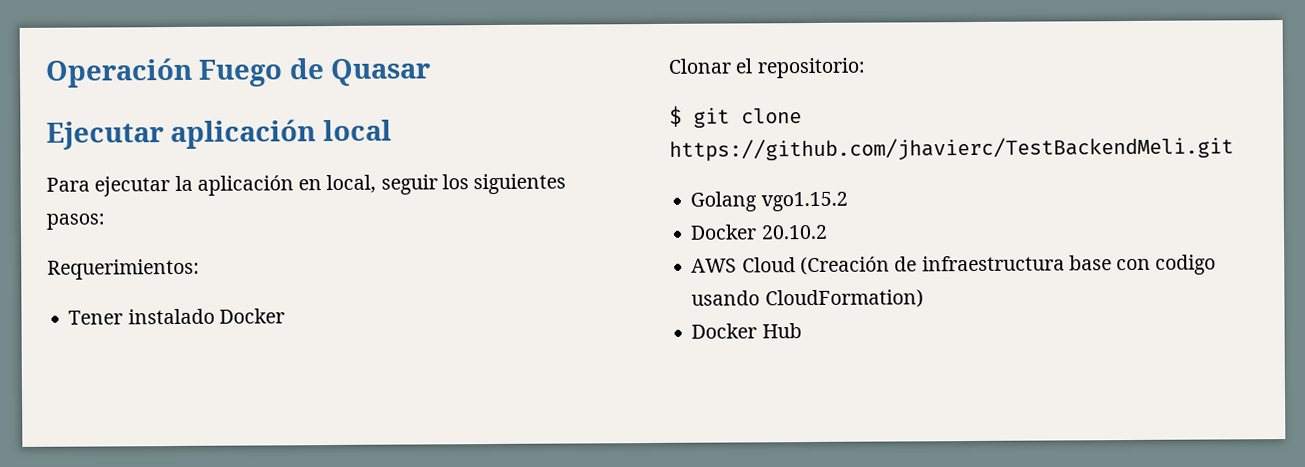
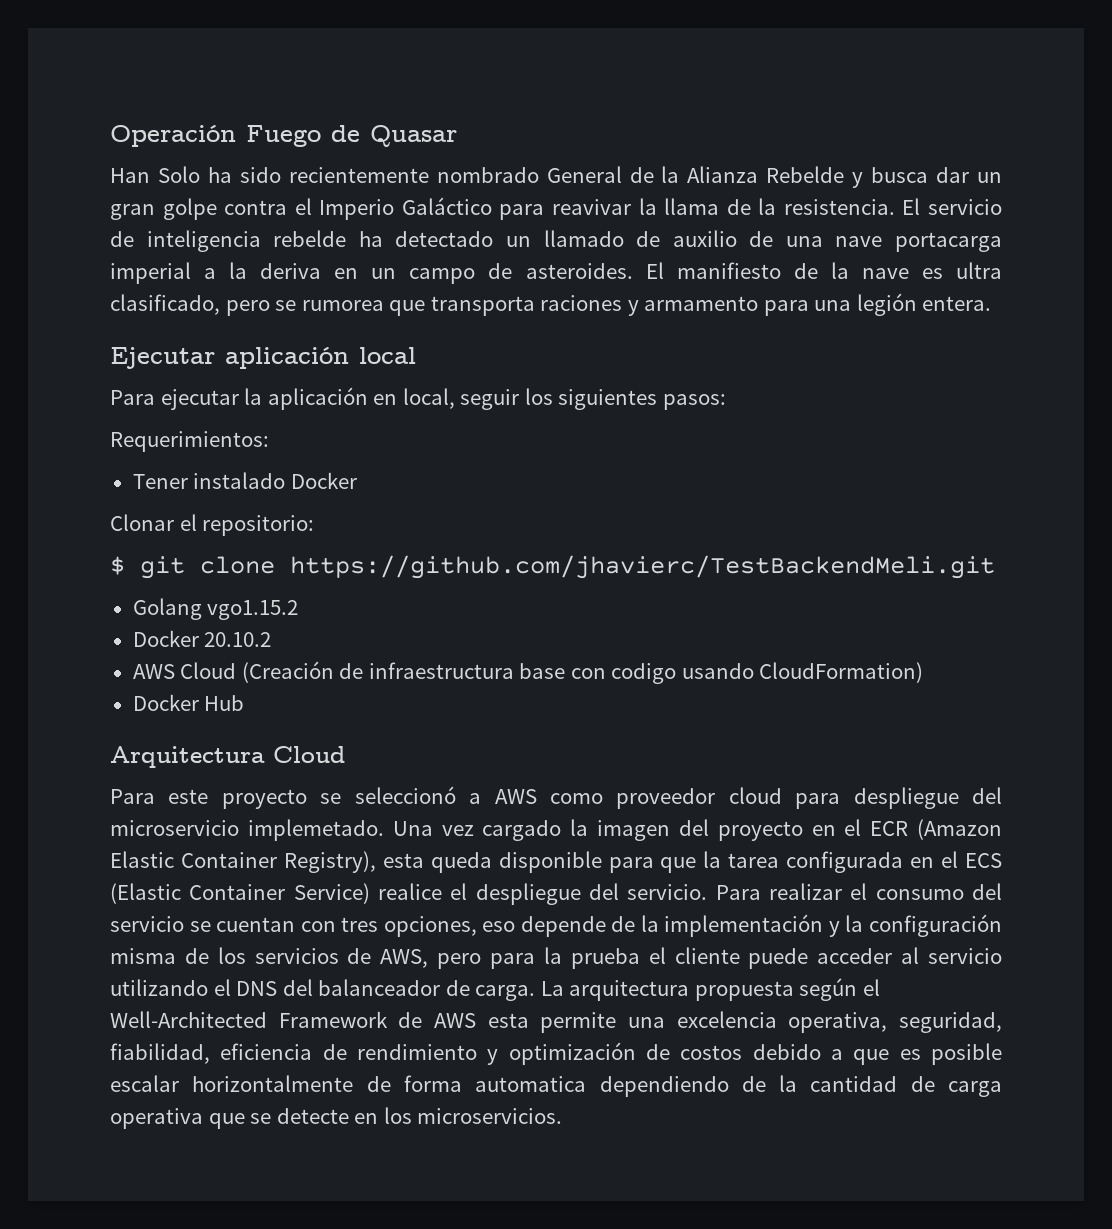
+ Han Solo ha sido recientemente nombrado General de la Alianza Rebelde y busca dar un gran golpe contra el Imperio Galáctico para reavivar la llama de la resistencia. El servicio de inteligencia rebelde ha detectado un llamado de auxilio de una nave portacarga imperial a la deriva en un campo de asteroides. El manifiesto de la nave es ultra clasificado, pero se rumorea que transporta raciones y armamento para una legión entera.
+ Arquitectura Cloud
+ Para este proyecto se seleccionó a AWS como proveedor cloud para despliegue del microservicio implemetado. Una vez cargado la imagen del proyecto en el ECR (Amazon Elastic Container Registry), esta queda disponible para que la tarea configurada en el ECS (Elastic Container Service) realice el despliegue del servicio. Para realizar el consumo del servicio se cuentan con tres opciones, eso depende de la implementación y la configuración misma de los servicios de AWS, pero para la prueba el cliente puede acceder al servicio utilizando el DNS del balanceador de carga. La arquitectura propuesta según el Well-Architected Framework de AWS esta permite una excelencia operativa, seguridad, fiabilidad, eficiencia de rendimiento y optimización de costos debido a que es posible escalar horizontalmente de forma automatica dependiendo de la cantidad de carga operativa que se detecte en los microservicios.

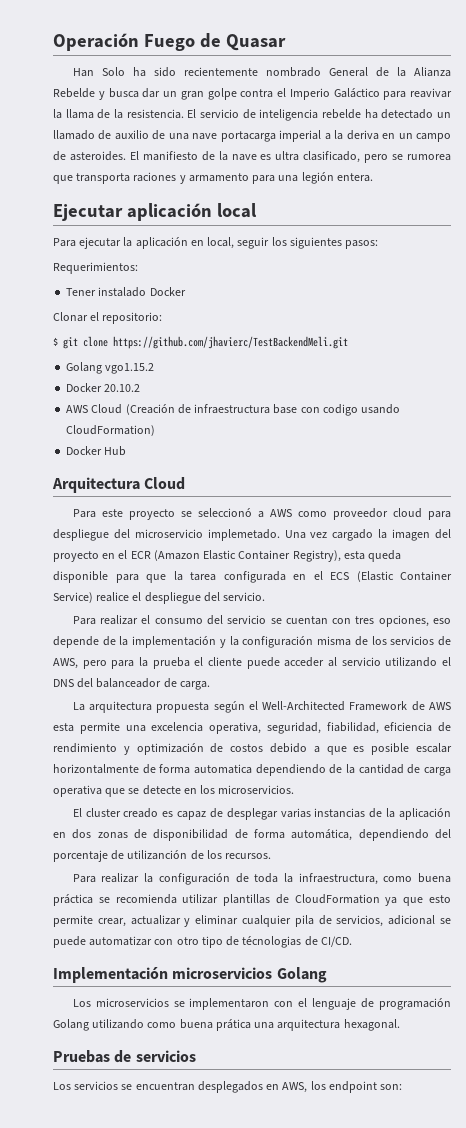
- Una vez cargado la imagen del proyecto en el ECR (Amazon Elastic Container Registry), esta queda disponible para que la tarea configurada en el ECS (Elastic Container Service) realice el despliegue del servicio. Para realizar el consumo del servicio se cuentan con tres opciones, eso depende de la implementación y la configuración misma de los servicios de AWS, pero para la prueba el cliente puede acceder al servicio utilizando el DNS del balanceador de carga. La arquitectura propuesta según el Well-Architected Framework de AWS esta permite una excelencia operativa, seguridad, fiabilidad, eficiencia de rendimiento y optimización de costos debido a que es posible escalar horizontalmente de forma automatica dependiendo de la cantidad de carga operativa que se detecte en los microservicios.
+ Una vez cargado la imagen del proyecto en el ECR (Amazon Elastic Container Registry), esta queda disponible para que la tarea configurada en el ECS (Elastic Container Service) realice el despliegue del servicio.
+ Para realizar el consumo del servicio se cuentan con tres opciones, eso depende de la implementación y la configuración misma de los servicios de AWS, pero para la prueba el cliente puede acceder al servicio utilizando el DNS del balanceador de carga.
+ La arquitectura propuesta según el Well-Architected Framework de AWS esta permite una excelencia operativa, seguridad, fiabilidad, eficiencia de rendimiento y optimización de costos debido a que es posible escalar horizontalmente de forma automatica dependiendo de la cantidad de carga operativa que se detecte en los microservicios.
+ El cluster creado es capaz de desplegar varias instancias de la aplicación en dos zonas de disponibilidad de forma automática, dependiendo del porcentaje de utilizanción de los recursos.
+ Para realizar la configuración de toda la infraestructura, como buena práctica se recomienda utilizar plantillas de CloudFormation ya que esto permite crear, actualizar y eliminar cualquier pila de servicios, adicional se puede automatizar con otro tipo de técnologias de CI/CD.
+ Implementación microservicios Golang
+ Los microservicios se implementaron con el lenguaje de programación Golang utilizando como buena prática una arquitectura hexagonal.
+ Pruebas de servicios
+ Los servicios se encuentran desplegados en AWS, los endpoint son:

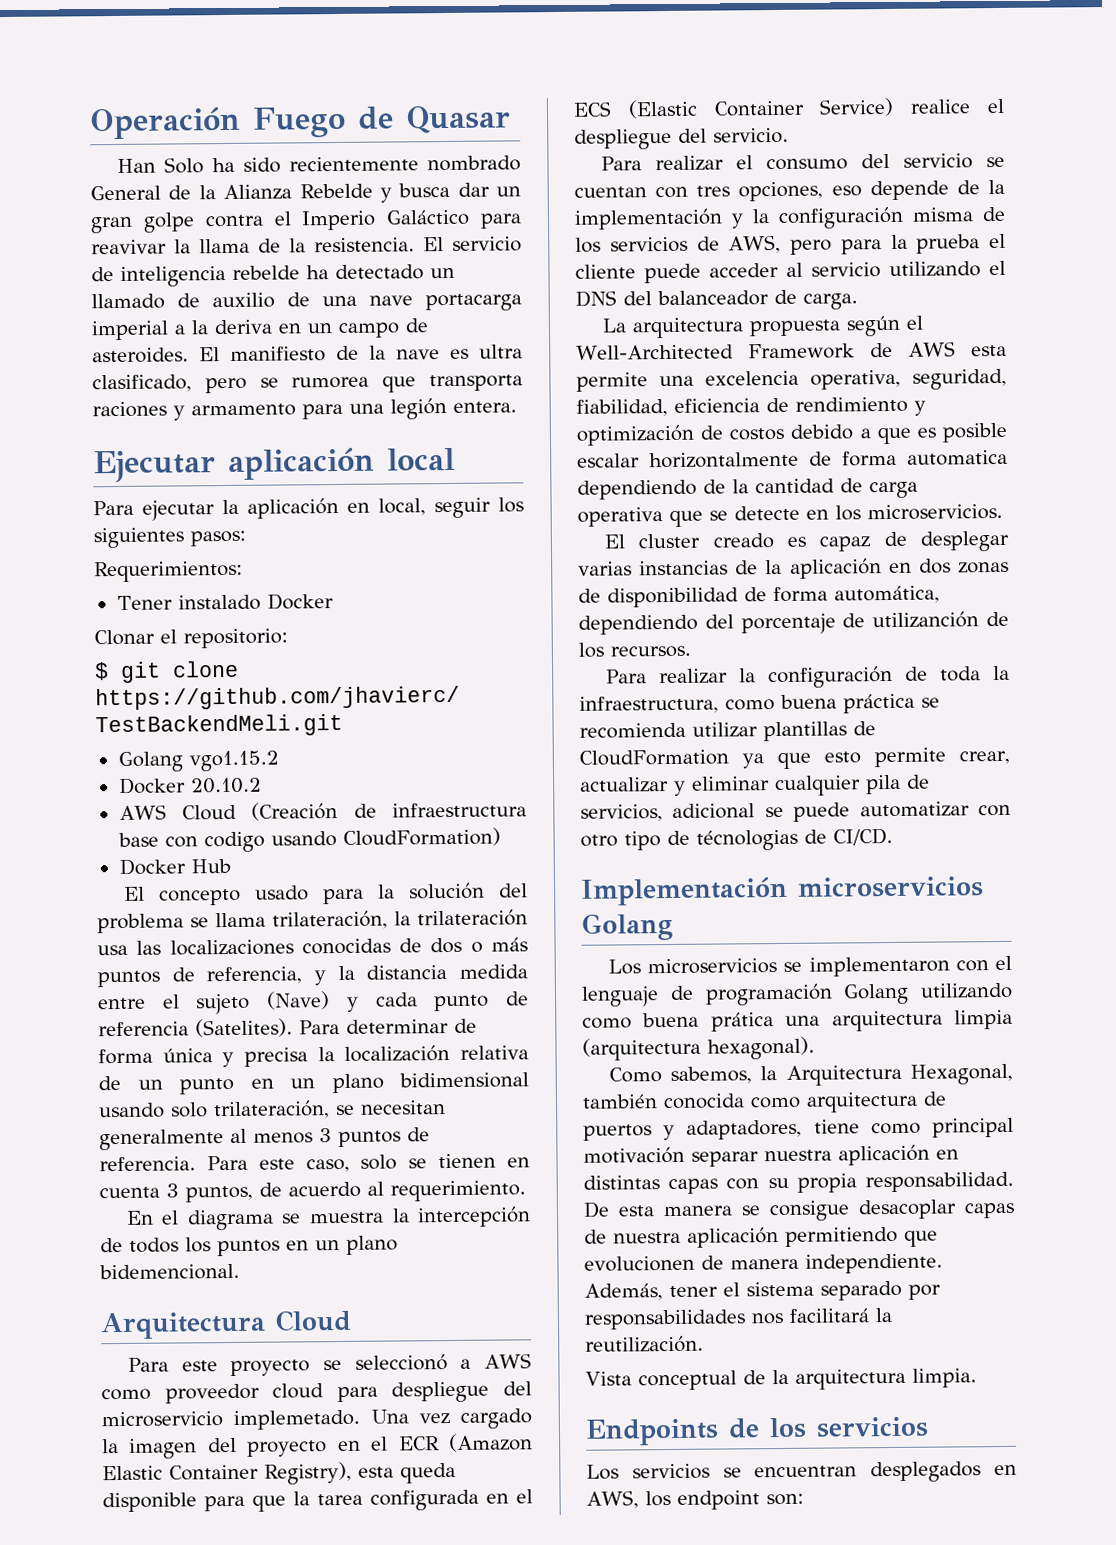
+ El concepto usado para la solución del problema se llama trilateración, la trilateración usa las localizaciones conocidas de dos o más puntos de referencia, y la distancia medida entre el sujeto (Nave) y cada punto de referencia (Satelites). Para determinar de forma única y precisa la localización relativa de un punto en un plano bidimensional usando solo trilateración, se necesitan generalmente al menos 3 puntos de referencia. Para este caso, solo se tienen en cuenta 3 puntos, de acuerdo al requerimiento.
+ En el diagrama se muestra la intercepción de todos los puntos en un plano bidemencional.
- Los microservicios se implementaron con el lenguaje de programación Golang utilizando como buena prática una arquitectura hexagonal.
- Pruebas de servicios
+ Los microservicios se implementaron con el lenguaje de programación Golang utilizando como buena prática una arquitectura limpia (arquitectura hexagonal).
+ Como sabemos, la Arquitectura Hexagonal, también conocida como arquitectura de puertos y adaptadores, tiene como principal motivación separar nuestra aplicación en distintas capas con su propia responsabilidad. De esta manera se consigue desacoplar capas de nuestra aplicación permitiendo que evolucionen de manera independiente. Además, tener el sistema separado por responsabilidades nos facilitará la reutilización.
+ Vista conceptual de la arquitectura limpia.
+ Endpoints de los servicios

